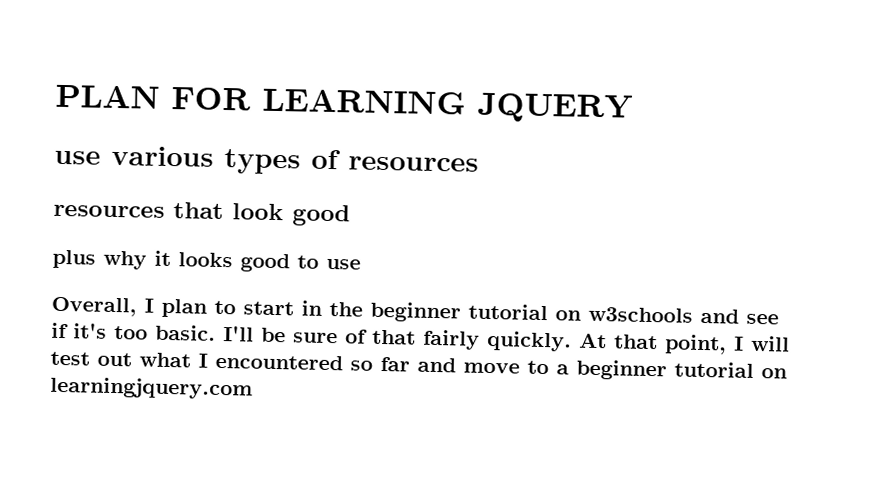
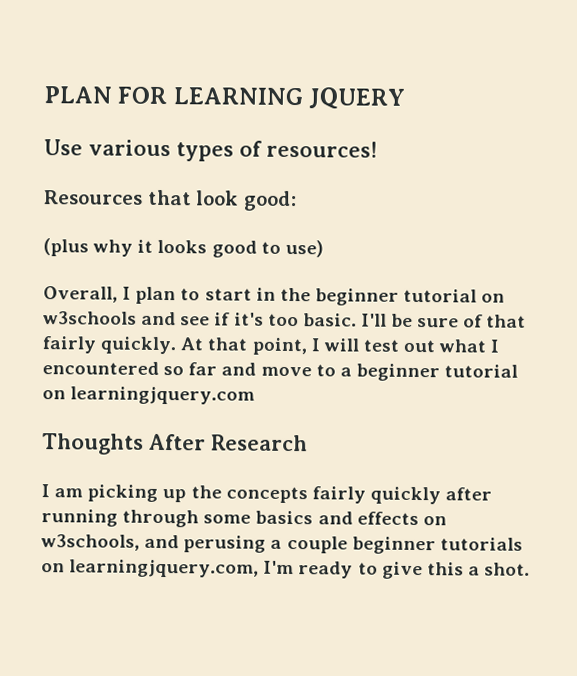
- use various types of resources
- resources that look good
- plus why it looks good to use
+ Use various types of resources!
+ Resources that look good:
+ (plus why it looks good to use)
+ Thoughts After Research
+ I am picking up the concepts fairly quickly after running through some basics and effects on w3schools, and perusing a couple beginner tutorials on learningjquery.com, I'm ready to give this a shot.

